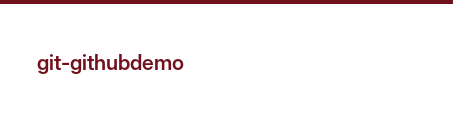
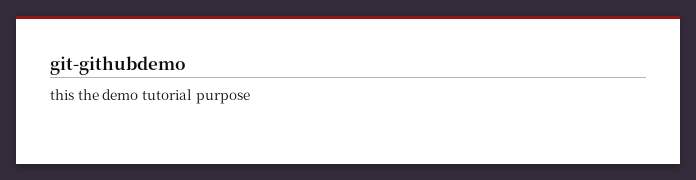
+ this the demo tutorial purpose

